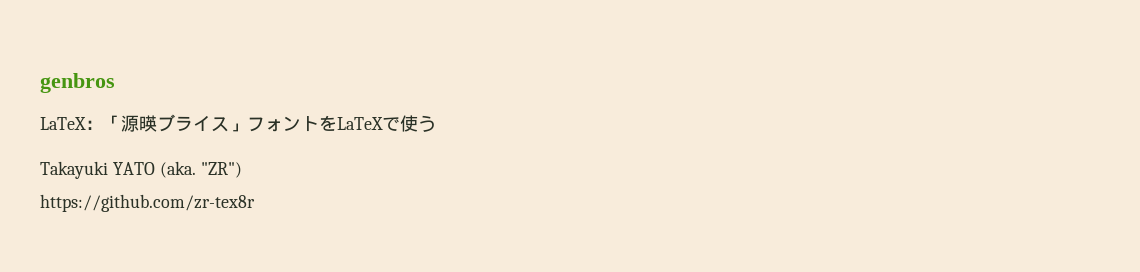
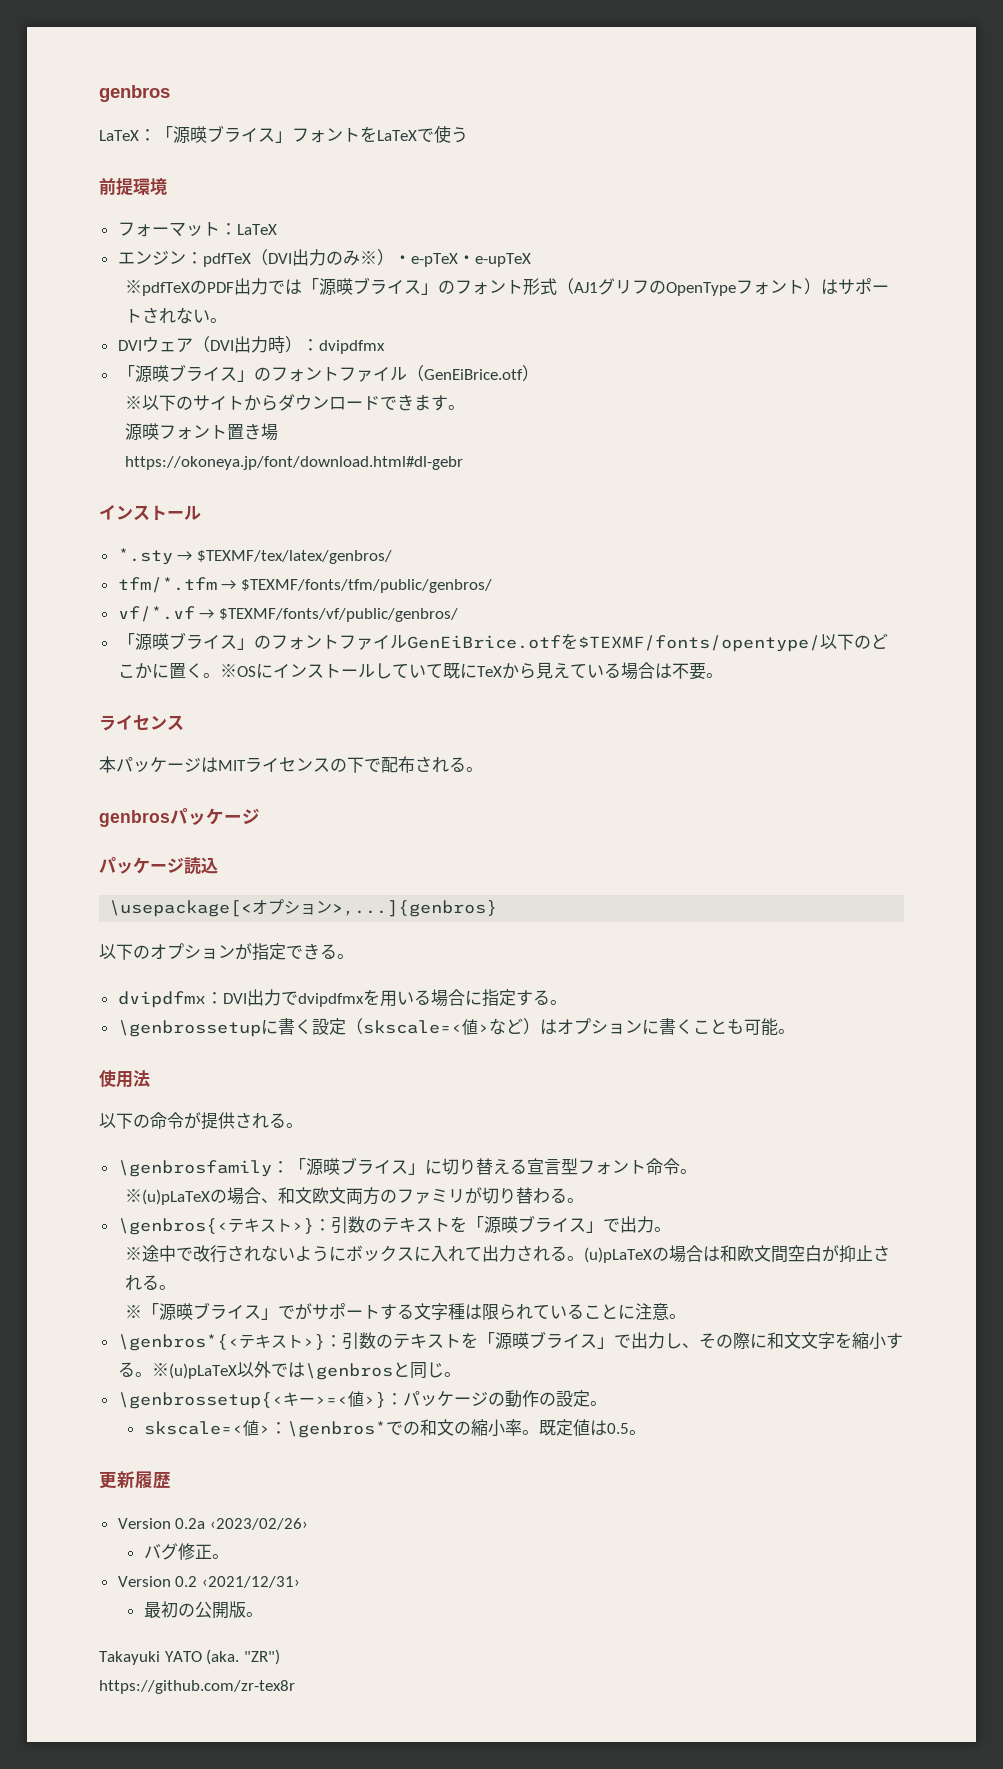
+ 前提環境
+ フォーマット：LaTeX
+ エンジン：pdfTeX（DVI出力のみ※）・e-pTeX・e-upTeX
+ ※pdfTeXのPDF出力では「源暎ブライス」のフォント形式（AJ1グリフのOpenTypeフォント）はサポートされない。
+ DVIウェア（DVI出力時）：dvipdfmx
+ 「源暎ブライス」のフォントファイル（GenEiBrice.otf）
+ ※以下のサイトからダウンロードできます。
+ 源暎フォント置き場
+ https://okoneya.jp/font/download.html#dl-gebr
+ インストール
+ *.sty → $TEXMF/tex/latex/genbros/
+ tfm/*.tfm → $TEXMF/fonts/tfm/public/genbros/
+ vf/*.vf → $TEXMF/fonts/vf/public/genbros/
+ 「源暎ブライス」のフォントファイルGenEiBrice.otfを$TEXMF/fonts/opentype/以下のどこかに置く。※OSにインストールしていて既にTeXから見えている場合は不要。
+ ライセンス
+ 本パッケージはMITライセンスの下で配布される。
+ genbrosパッケージ
+ パッケージ読込
+ \usepackage[<オプション>,...]{genbros}
+ 以下のオプションが指定できる。
+ dvipdfmx：DVI出力でdvipdfmxを用いる場合に指定する。
+ \genbrossetupに書く設定（skscale=‹値›など）はオプションに書くことも可能。
+ 使用法
+ 以下の命令が提供される。
+ \genbrosfamily：「源暎ブライス」に切り替える宣言型フォント命令。
+ ※(u)pLaTeXの場合、和文欧文両方のファミリが切り替わる。
+ \genbros{‹テキスト›}：引数のテキストを「源暎ブライス」で出力。
+ ※途中で改行されないようにボックスに入れて出力される。(u)pLaTeXの場合は和欧文間空白が抑止される。
+ ※「源暎ブライス」でがサポートする文字種は限られていることに注意。
+ \genbros*{‹テキスト›}：引数のテキストを「源暎ブライス」で出力し、その際に和文文字を縮小する。※(u)pLaTeX以外では\genbrosと同じ。
+ \genbrossetup{‹キー›=‹値›}：パッケージの動作の設定。
+ skscale=‹値›：\genbros*での和文の縮小率。既定値は0.5。
+ 更新履歴
+ Version 0.2a ‹2023/02/26›
+ バグ修正。
+ Version 0.2 ‹2021/12/31›
+ 最初の公開版。

